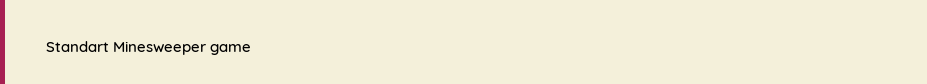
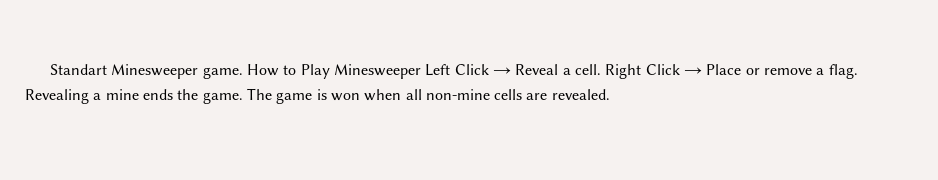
- Standart Minesweeper game
+ Standart Minesweeper game. How to Play Minesweeper Left Click → Reveal a cell. Right Click → Place or remove a flag. Revealing a mine ends the game. The game is won when all non-mine cells are revealed.

